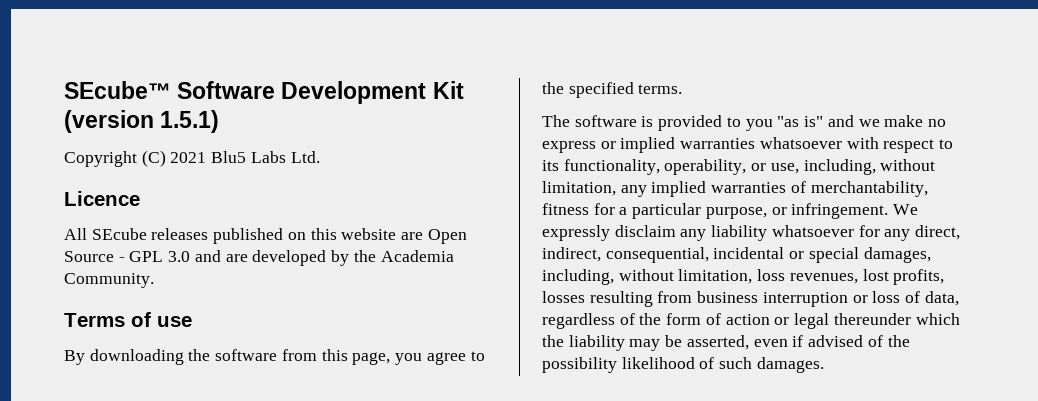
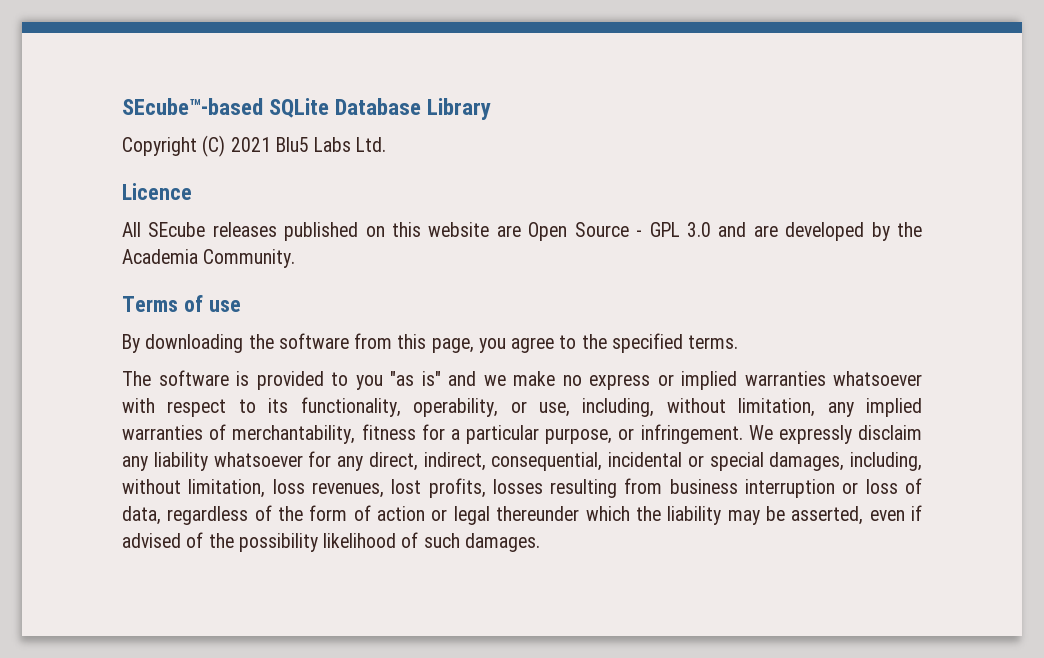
- SEcube™ Software Development Kit (version 1.5.1)
+ SEcube™-based SQLite Database Library

